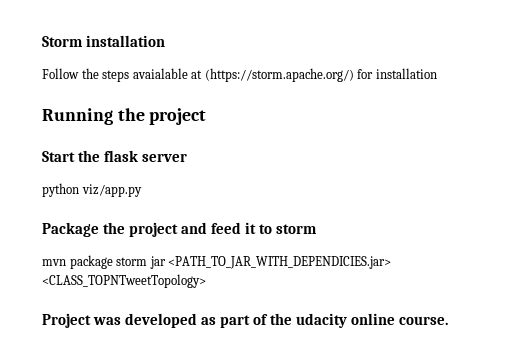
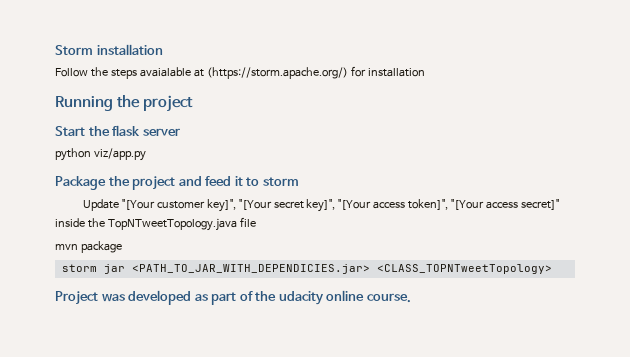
+ Update "[Your customer key]", "[Your secret key]", "[Your access token]", "[Your access secret]" inside the TopNTweetTopology.java file
- mvn package storm jar <PATH_TO_JAR_WITH_DEPENDICIES.jar> <CLASS_TOPNTweetTopology>
+ mvn package
+ storm jar <PATH_TO_JAR_WITH_DEPENDICIES.jar> <CLASS_TOPNTweetTopology>

